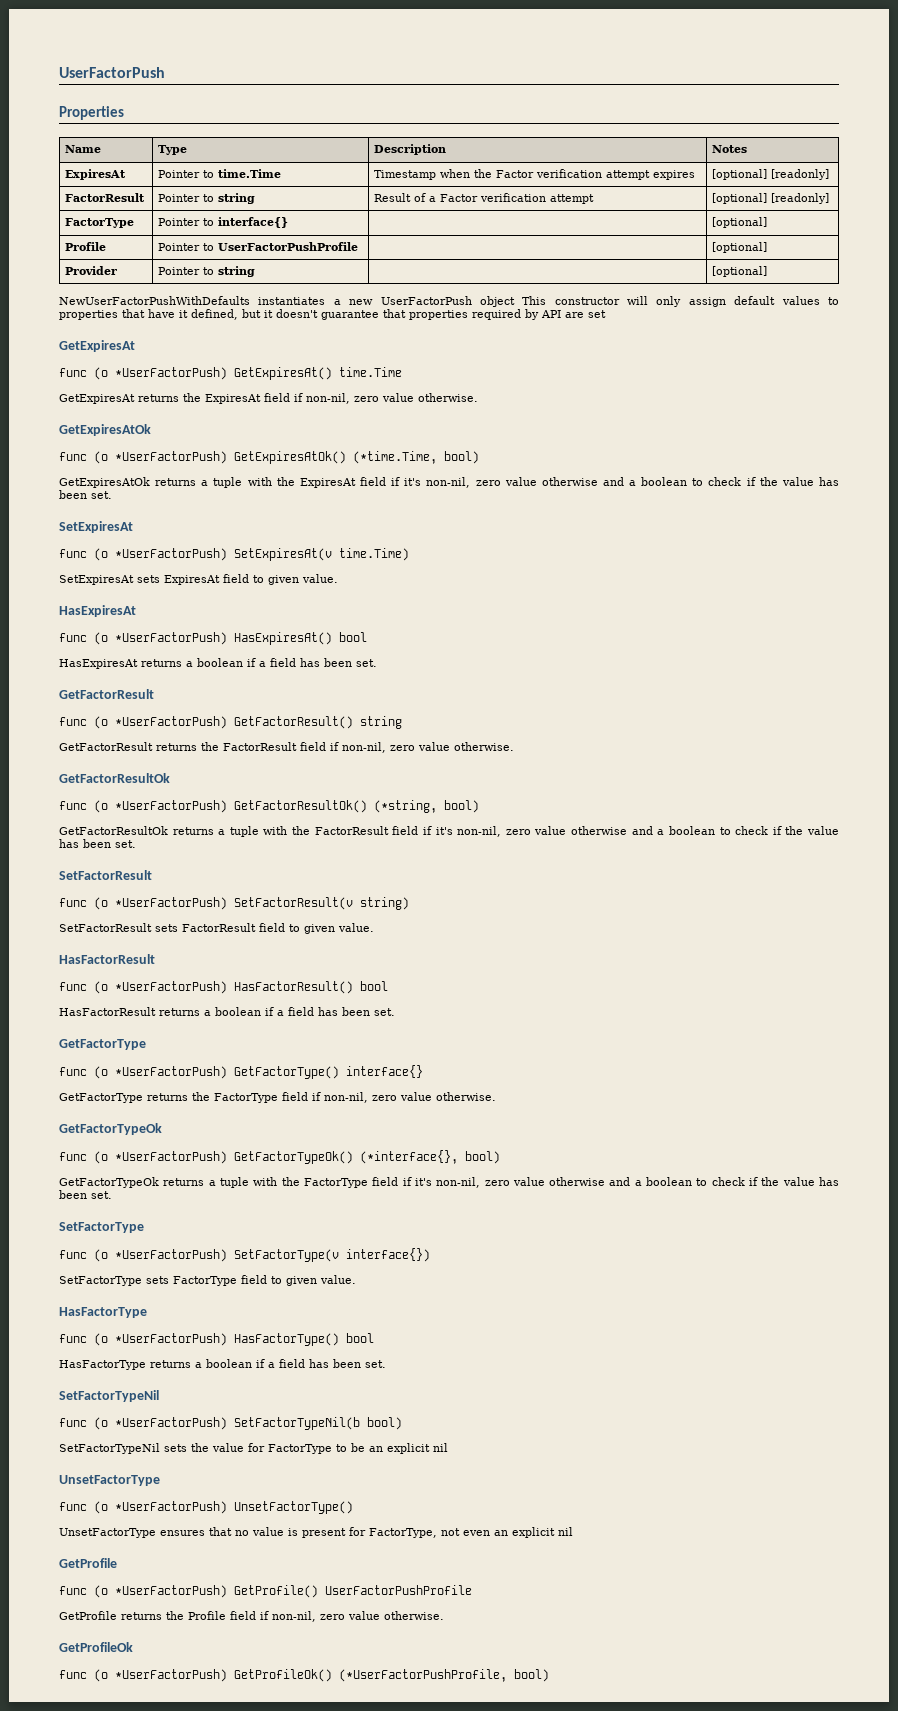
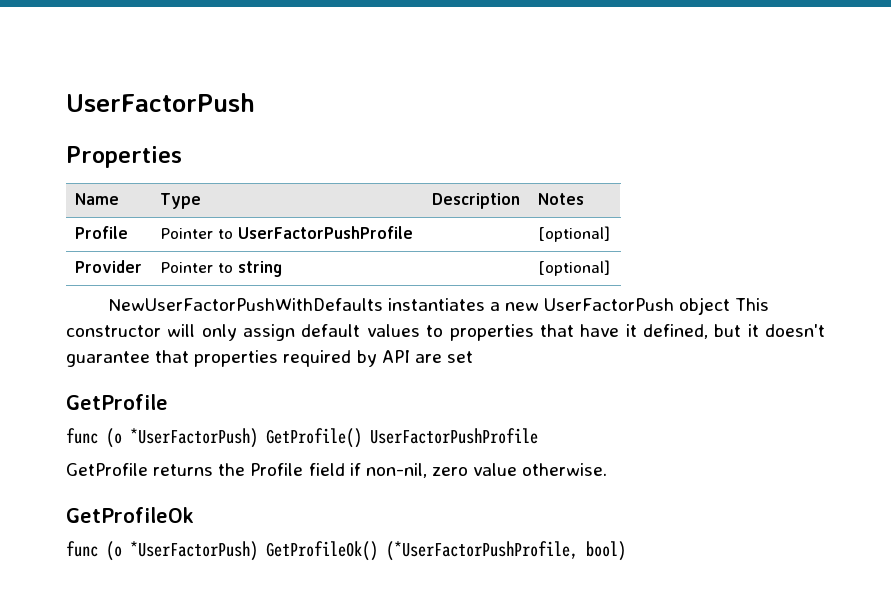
- ExpiresAt | Pointer to time.Time | Timestamp when the Factor verification attempt expires | [optional] [readonly]
- FactorResult | Pointer to string | Result of a Factor verification attempt | [optional] [readonly]
- FactorType | Pointer to interface{} | | [optional]
  NewUserFactorPushWithDefaults instantiates a new UserFactorPush object This constructor will only assign default values to properties that have it defined, but it doesn't guarantee that properties required by API are set
- GetExpiresAt
- func (o *UserFactorPush) GetExpiresAt() time.Time
- GetExpiresAt returns the ExpiresAt field if non-nil, zero value otherwise.
- GetExpiresAtOk
- func (o *UserFactorPush) GetExpiresAtOk() (*time.Time, bool)
- GetExpiresAtOk returns a tuple with the ExpiresAt field if it's non-nil, zero value otherwise and a boolean to check if the value has been set.
- SetExpiresAt
- func (o *UserFactorPush) SetExpiresAt(v time.Time)
- SetExpiresAt sets ExpiresAt field to given value.
- HasExpiresAt
- func (o *UserFactorPush) HasExpiresAt() bool
- HasExpiresAt returns a boolean if a field has been set.
- GetFactorResult
- func (o *UserFactorPush) GetFactorResult() string
- GetFactorResult returns the FactorResult field if non-nil, zero value otherwise.
- GetFactorResultOk
- func (o *UserFactorPush) GetFactorResultOk() (*string, bool)
- GetFactorResultOk returns a tuple with the FactorResult field if it's non-nil, zero value otherwise and a boolean to check if the value has been set.
- SetFactorResult
- func (o *UserFactorPush) SetFactorResult(v string)
- SetFactorResult sets FactorResult field to given value.
- HasFactorResult
- func (o *UserFactorPush) HasFactorResult() bool
- HasFactorResult returns a boolean if a field has been set.
- GetFactorType
- func (o *UserFactorPush) GetFactorType() interface{}
- GetFactorType returns the FactorType field if non-nil, zero value otherwise.
- GetFactorTypeOk
- func (o *UserFactorPush) GetFactorTypeOk() (*interface{}, bool)
- GetFactorTypeOk returns a tuple with the FactorType field if it's non-nil, zero value otherwise and a boolean to check if the value has been set.
- SetFactorType
- func (o *UserFactorPush) SetFactorType(v interface{})
- SetFactorType sets FactorType field to given value.
- HasFactorType
- func (o *UserFactorPush) HasFactorType() bool
- HasFactorType returns a boolean if a field has been set.
- SetFactorTypeNil
- func (o *UserFactorPush) SetFactorTypeNil(b bool)
- SetFactorTypeNil sets the value for FactorType to be an explicit nil
- UnsetFactorType
- func (o *UserFactorPush) UnsetFactorType()
- UnsetFactorType ensures that no value is present for FactorType, not even an explicit nil

